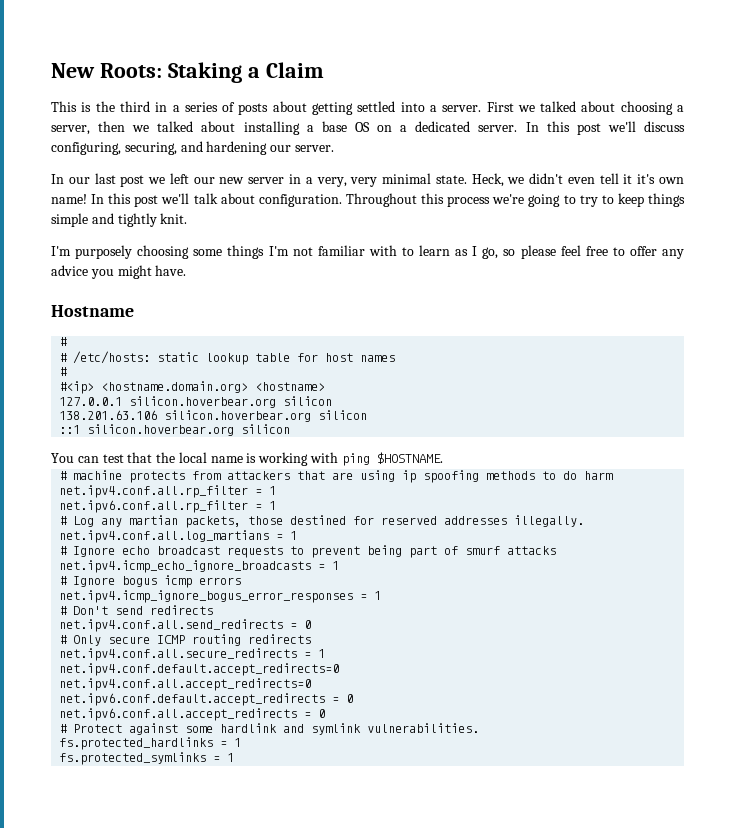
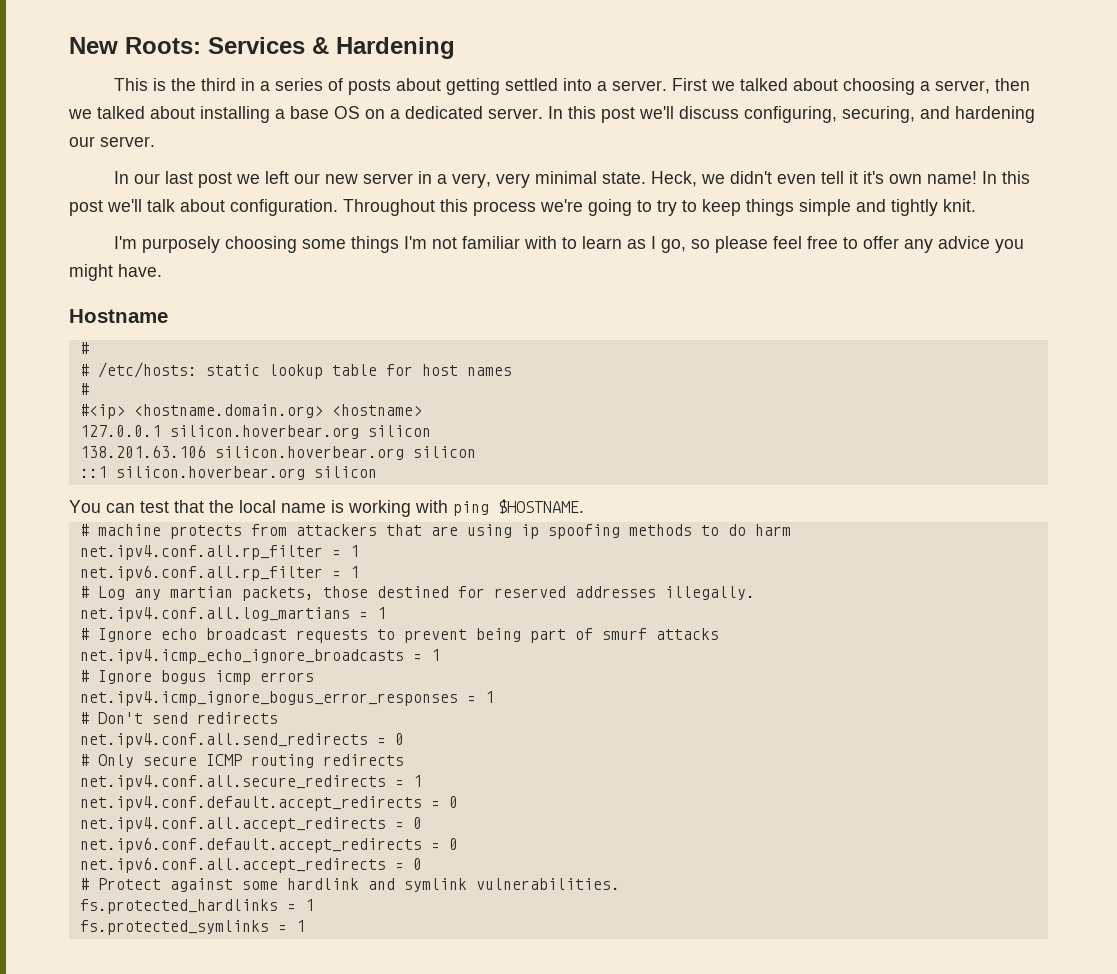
- New Roots: Staking a Claim
+ New Roots: Services & Hardening
- net.ipv4.conf.default.accept_redirects=0
- net.ipv4.conf.all.accept_redirects=0
+ net.ipv4.conf.default.accept_redirects = 0
+ net.ipv4.conf.all.accept_redirects = 0

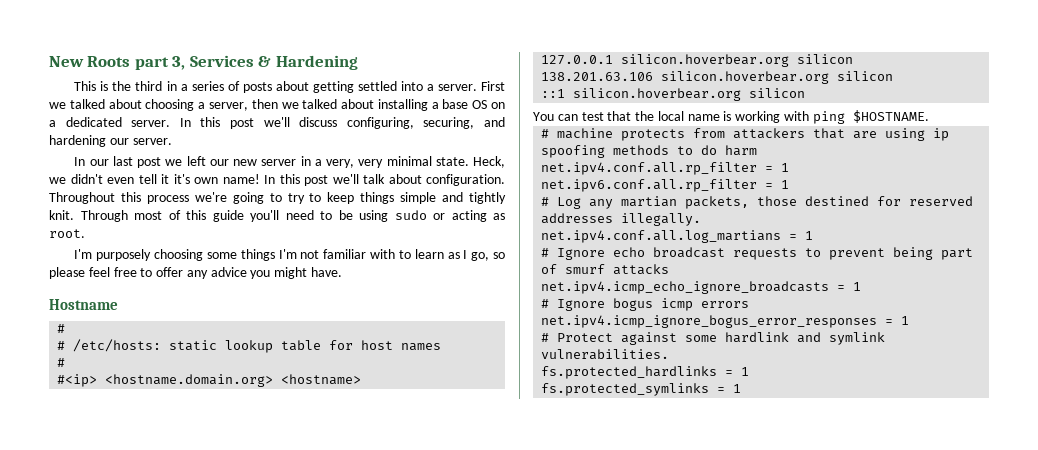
- New Roots: Services & Hardening
+ New Roots part 3, Services & Hardening
+ Through most of this guide you'll need to be using sudo or acting as root.
- # Don't send redirects
- net.ipv4.conf.all.send_redirects = 0
- # Only secure ICMP routing redirects
- net.ipv4.conf.all.secure_redirects = 1
- net.ipv4.conf.default.accept_redirects = 0
- net.ipv4.conf.all.accept_redirects = 0
- net.ipv6.conf.default.accept_redirects = 0
- net.ipv6.conf.all.accept_redirects = 0

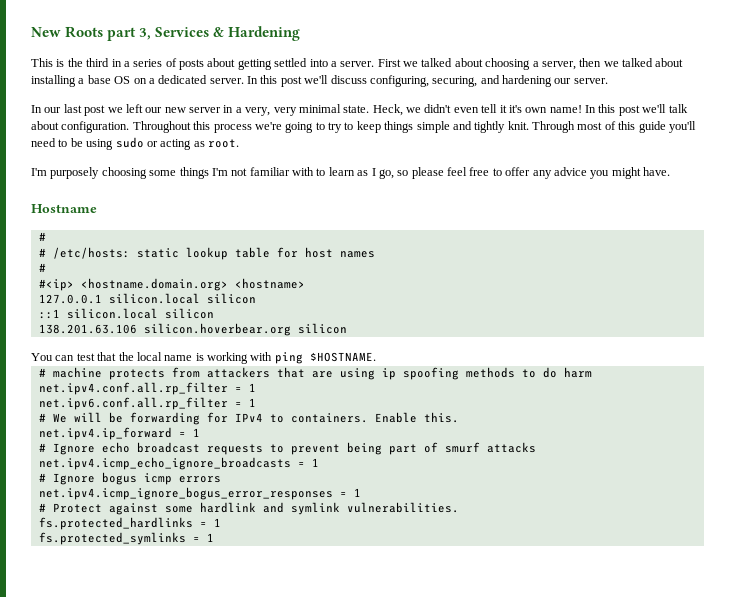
- 127.0.0.1 silicon.hoverbear.org silicon
+ 127.0.0.1 silicon.local silicon
+ ::1 silicon.local silicon
- ::1 silicon.hoverbear.org silicon
- # Log any martian packets, those destined for reserved addresses illegally.
- net.ipv4.conf.all.log_martians = 1
+ # We will be forwarding for IPv4 to containers. Enable this.
+ net.ipv4.ip_forward = 1

